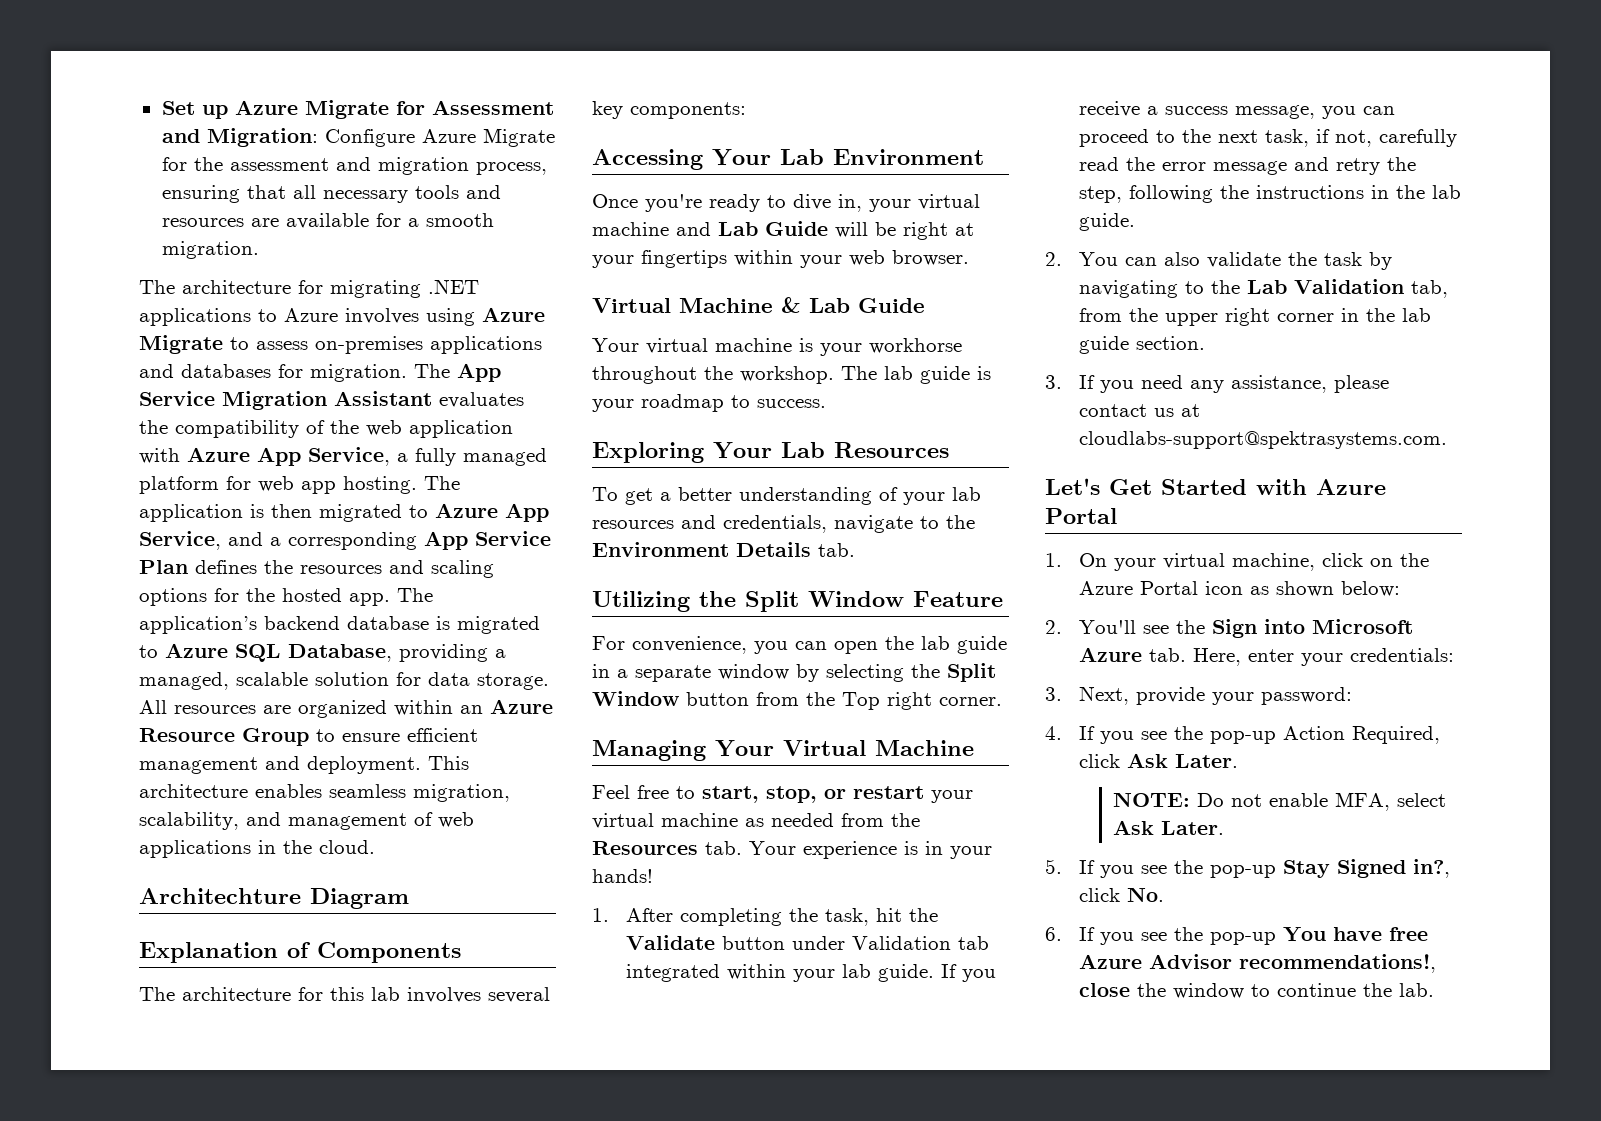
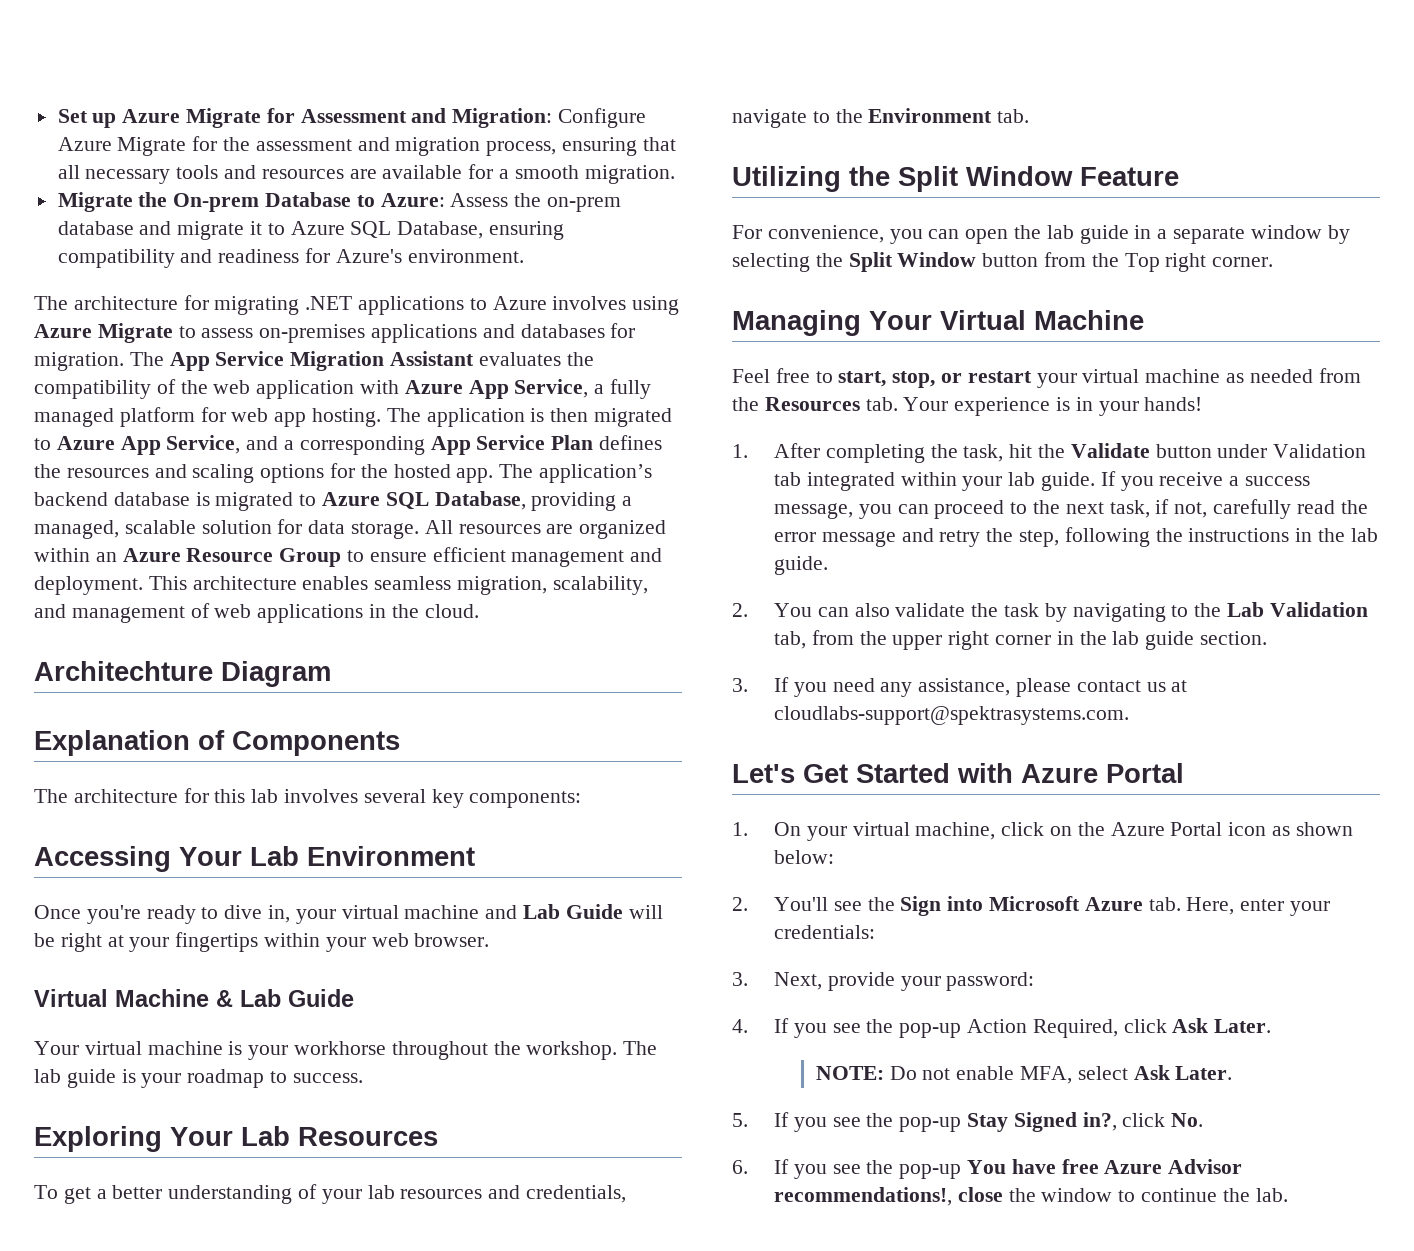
+ Migrate the On-prem Database to Azure: Assess the on-prem database and migrate it to Azure SQL Database, ensuring compatibility and readiness for Azure's environment.
- To get a better understanding of your lab resources and credentials, navigate to the Environment Details tab.
+ To get a better understanding of your lab resources and credentials, navigate to the Environment tab.

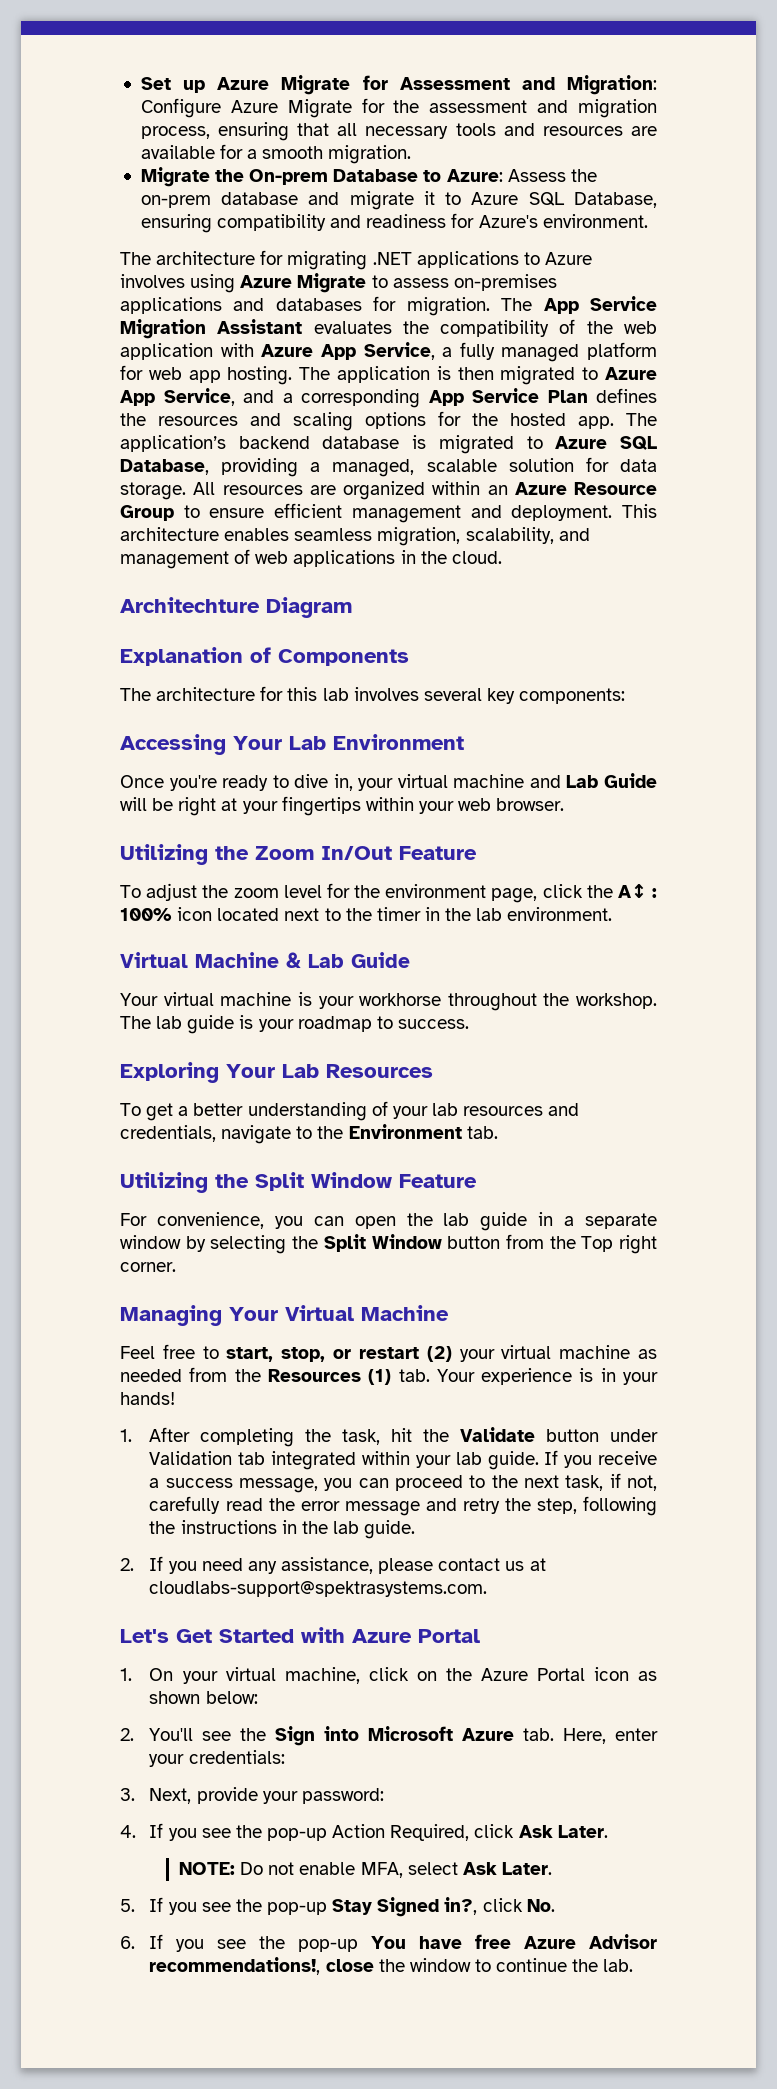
+ Utilizing the Zoom In/Out Feature
+ To adjust the zoom level for the environment page, click the A↕ : 100% icon located next to the timer in the lab environment.
- Feel free to start, stop, or restart your virtual machine as needed from the Resources tab. Your experience is in your hands!
+ Feel free to start, stop, or restart (2) your virtual machine as needed from the Resources (1) tab. Your experience is in your hands!
- 2. You can also validate the task by navigating to the Lab Validation tab, from the upper right corner in the lab guide section.
- 3. If you need any assistance, please contact us at cloudlabs-support@spektrasystems.com.
+ 2. If you need any assistance, please contact us at cloudlabs-support@spektrasystems.com.

